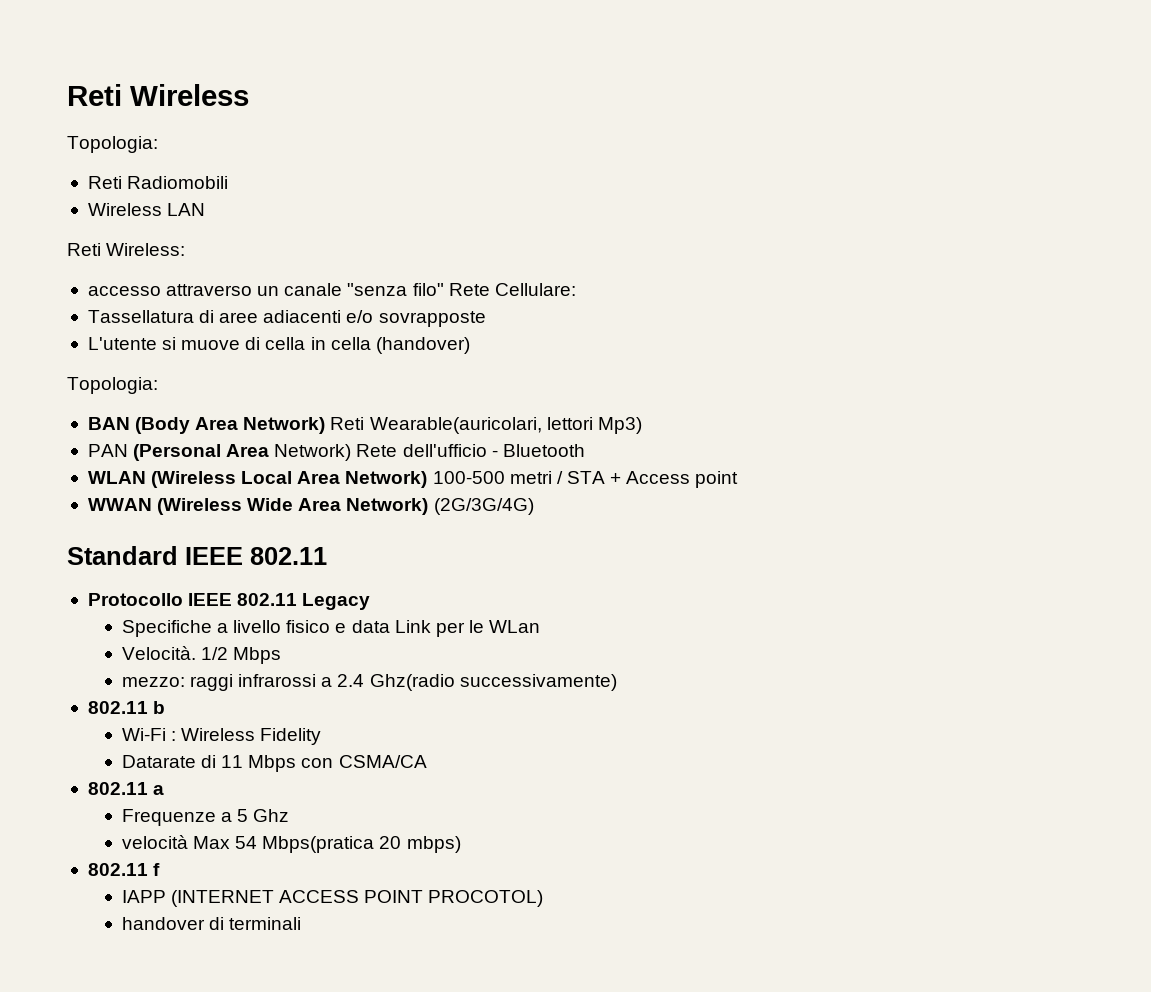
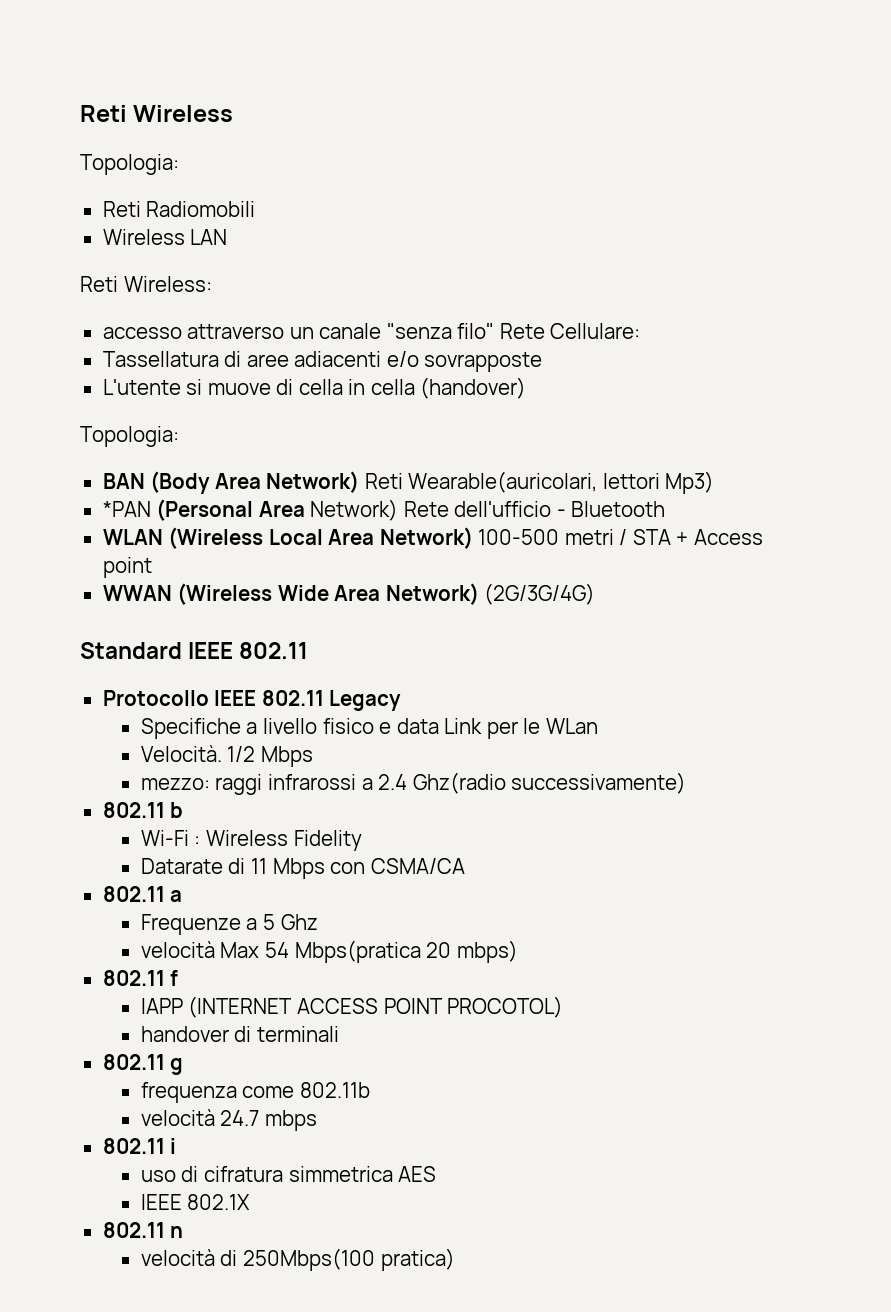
- PAN (Personal Area Network) Rete dell'ufficio - Bluetooth
+ *PAN (Personal Area Network) Rete dell'ufficio - Bluetooth
+ 802.11 g
+ frequenza come 802.11b
+ velocità 24.7 mbps
+ 802.11 i
+ uso di cifratura simmetrica AES
+ IEEE 802.1X
+ 802.11 n
+ velocità di 250Mbps(100 pratica)

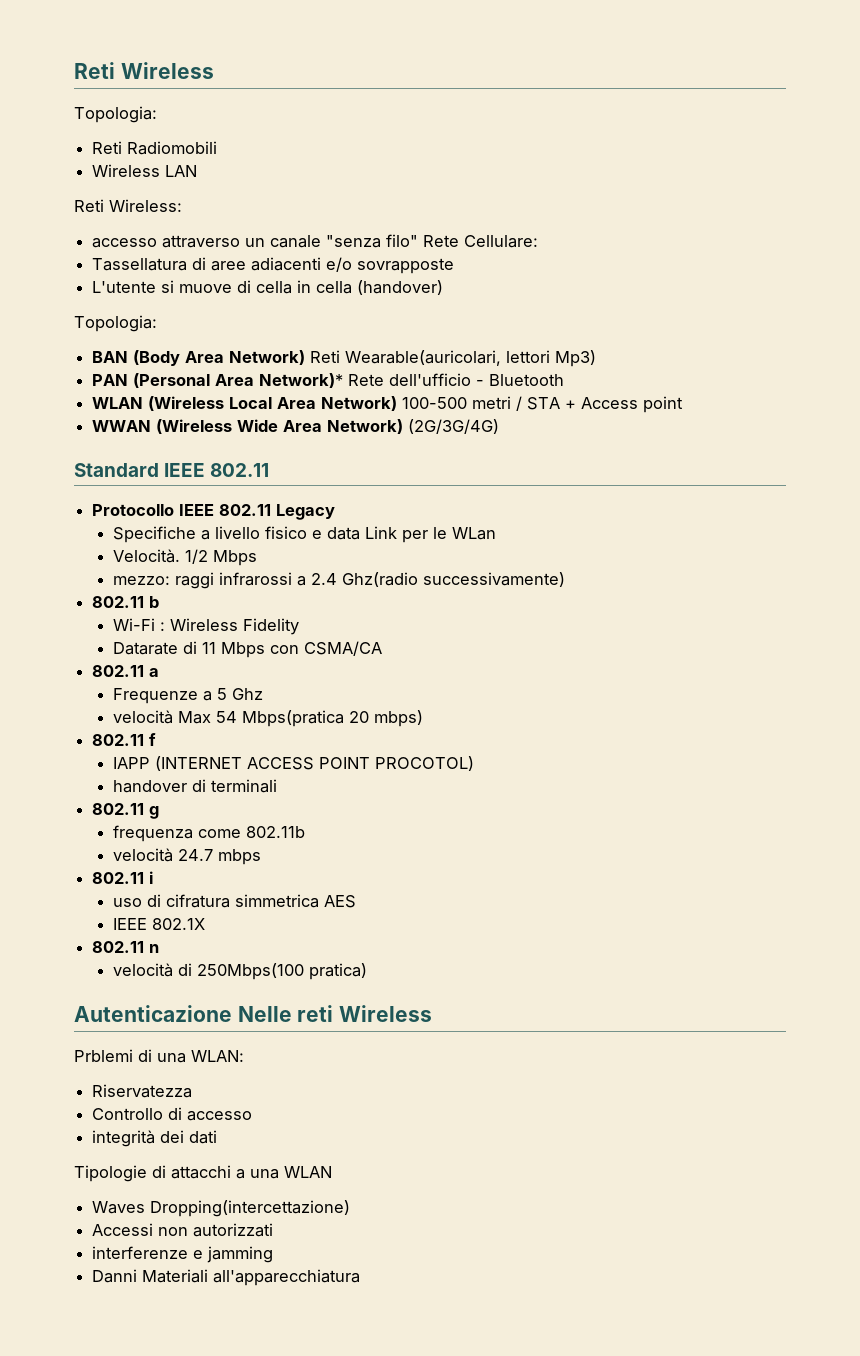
- *PAN (Personal Area Network) Rete dell'ufficio - Bluetooth
+ PAN (Personal Area Network)* Rete dell'ufficio - Bluetooth
+ Autenticazione Nelle reti Wireless
+ Prblemi di una WLAN:
+ Riservatezza
+ Controllo di accesso
+ integrità dei dati
+ Tipologie di attacchi a una WLAN
+ Waves Dropping(intercettazione)
+ Accessi non autorizzati
+ interferenze e jamming
+ Danni Materiali all'apparecchiatura

